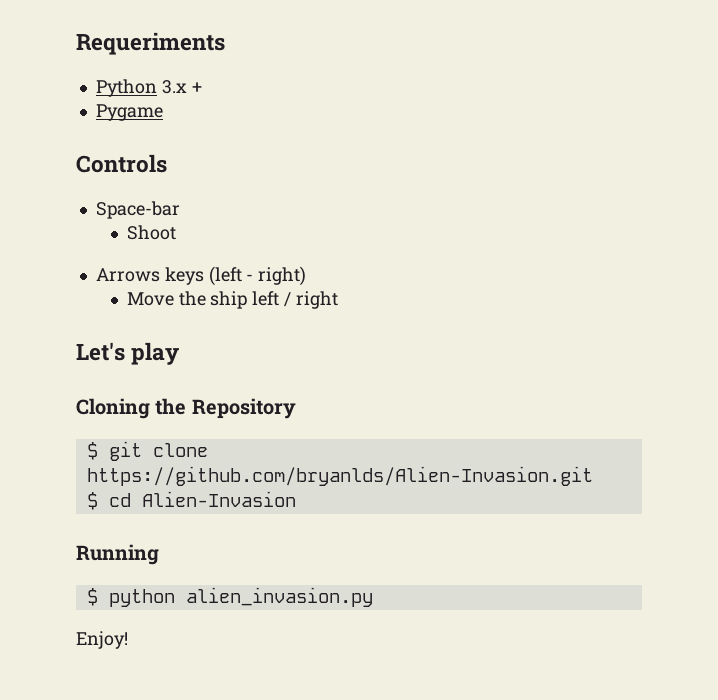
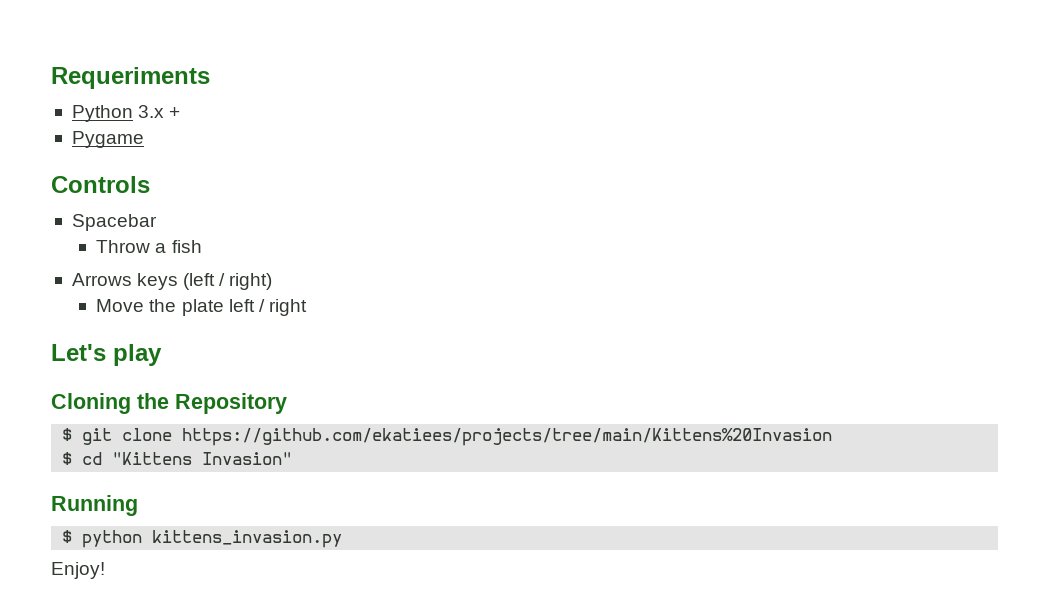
- Space-bar
- Shoot
+ Spacebar
+ Throw a fish
- Arrows keys (left - right)
+ Arrows keys (left / right)
- Move the ship left / right
+ Move the plate left / right
- $ git clone https://github.com/bryanlds/Alien-Invasion.git
+ $ git clone https://github.com/ekatiees/projects/tree/main/Kittens%20Invasion
- $ cd Alien-Invasion
+ $ cd "Kittens Invasion"
- $ python alien_invasion.py
+ $ python kittens_invasion.py

